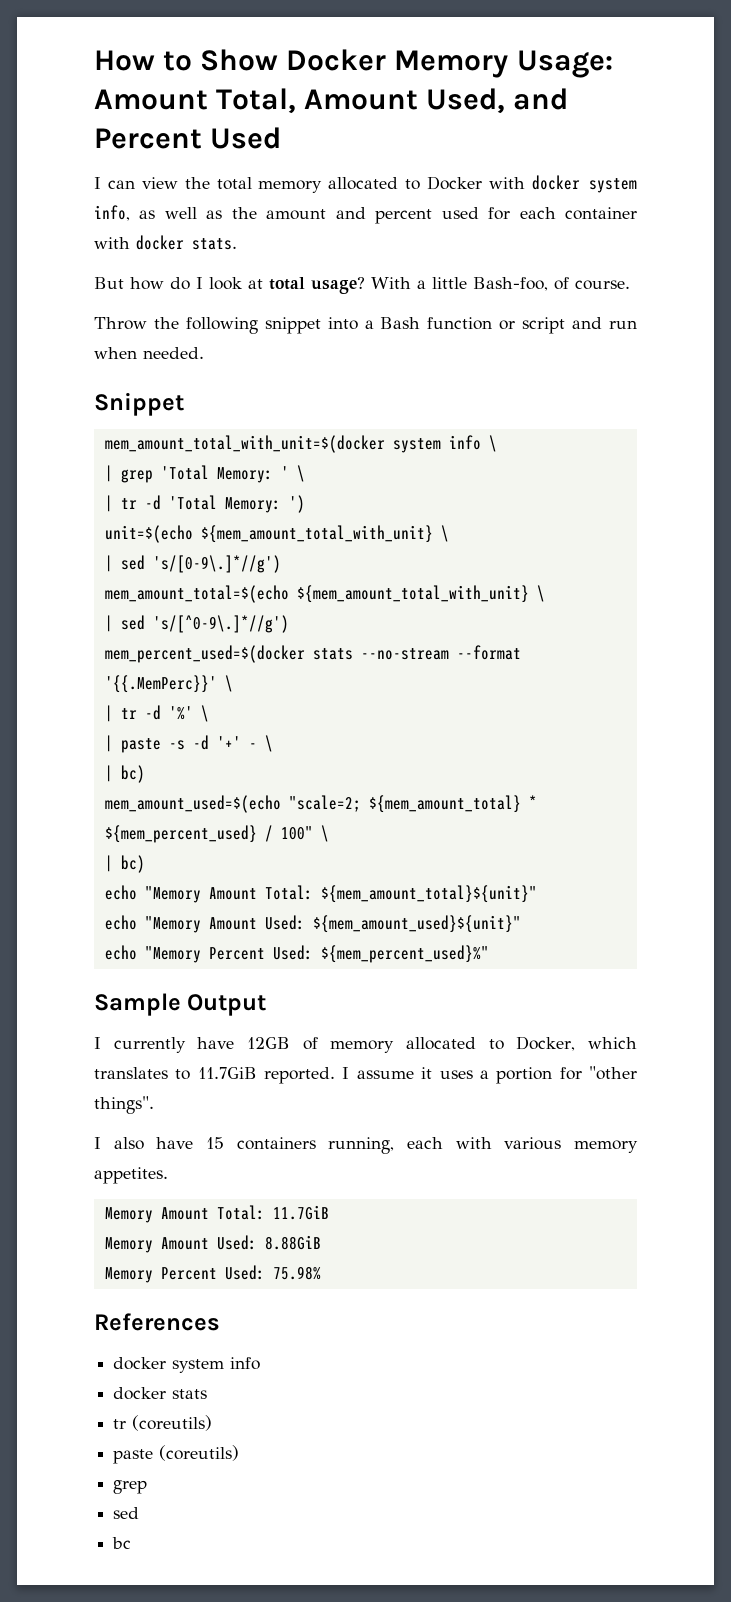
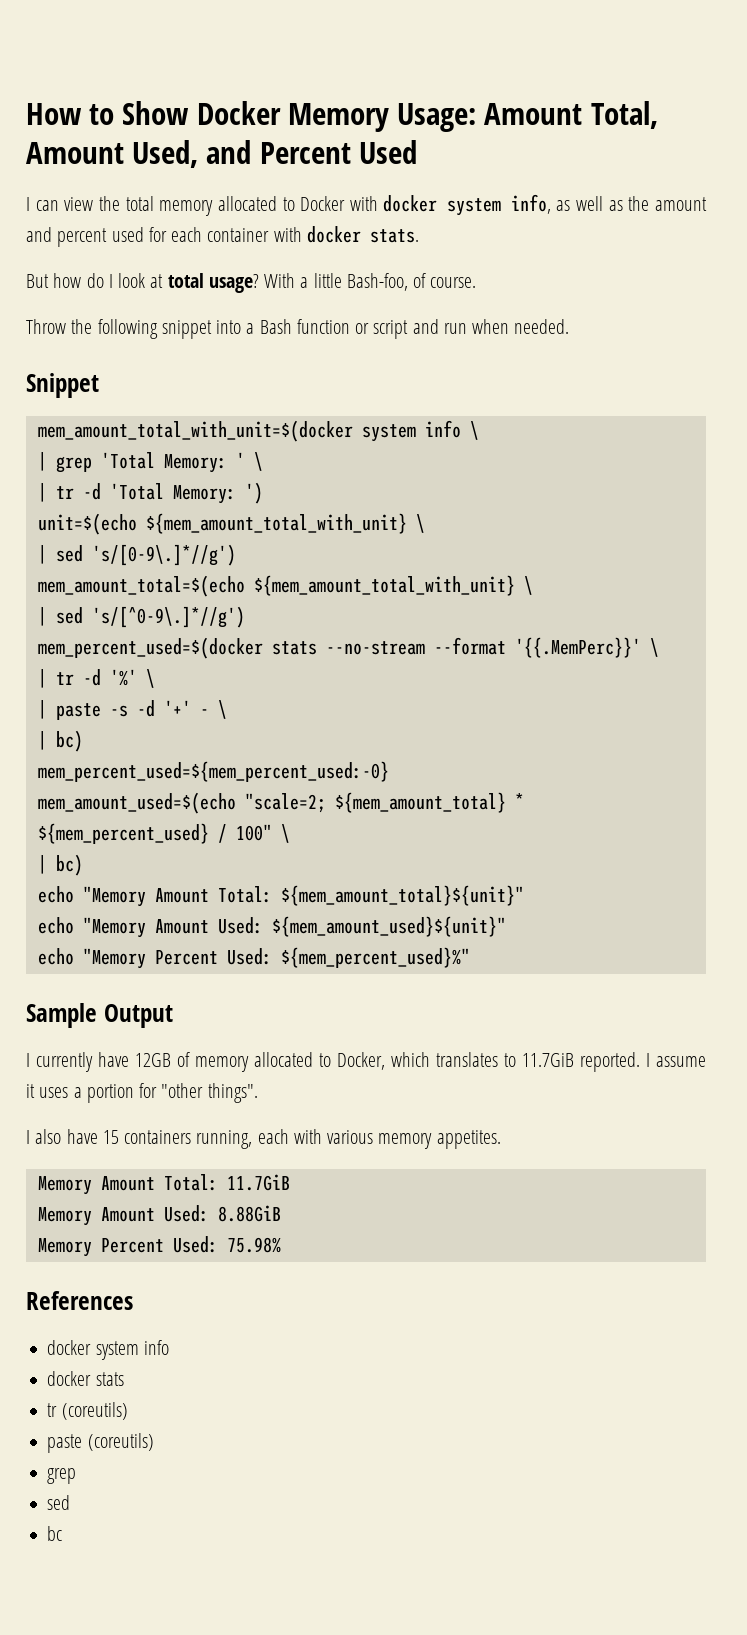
+ mem_percent_used=${mem_percent_used:-0}

